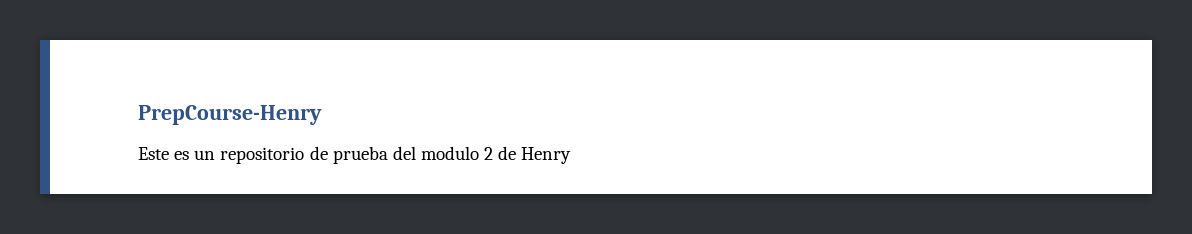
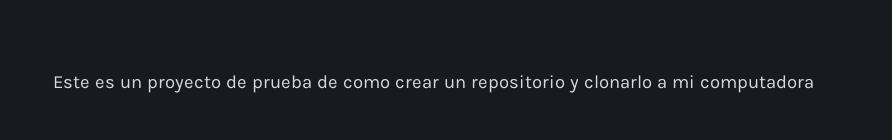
- PrepCourse-Henry
- Este es un repositorio de prueba del modulo 2 de Henry
+ Este es un proyecto de prueba de como crear un repositorio y clonarlo a mi computadora

